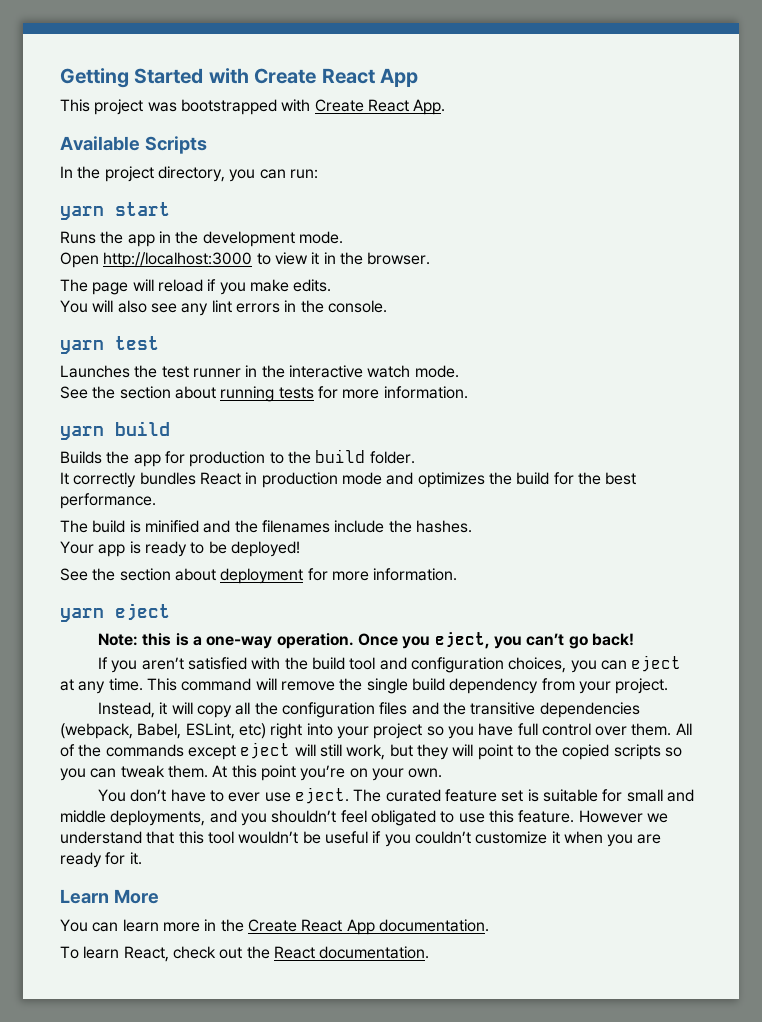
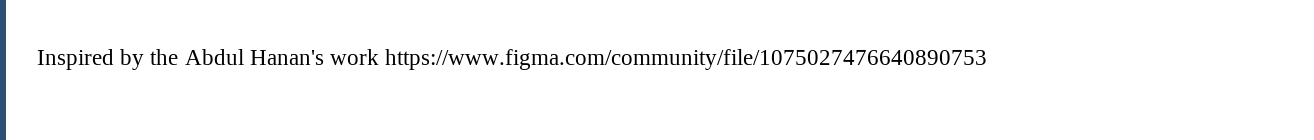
- Getting Started with Create React App
- This project was bootstrapped with Create React App.
- Available Scripts
- In the project directory, you can run:
- yarn start
- Runs the app in the development mode.
- Open http://localhost:3000 to view it in the browser.
- The page will reload if you make edits.
- You will also see any lint errors in the console.
- yarn test
- Launches the test runner in the interactive watch mode.
- See the section about running tests for more information.
- yarn build
- Builds the app for production to the build folder.
- It correctly bundles React in production mode and optimizes the build for the best performance.
- The build is minified and the filenames include the hashes.
- Your app is ready to be deployed!
- See the section about deployment for more information.
- yarn eject
- Note: this is a one-way operation. Once you eject, you can’t go back!
- If you aren’t satisfied with the build tool and configuration choices, you can eject at any time. This command will remove the single build dependency from your project.
- Instead, it will copy all the configuration files and the transitive dependencies (webpack, Babel, ESLint, etc) right into your project so you have full control over them. All of the commands except eject will still work, but they will point to the copied scripts so you can tweak them. At this point you’re on your own.
- You don’t have to ever use eject. The curated feature set is suitable for small and middle deployments, and you shouldn’t feel obligated to use this feature. However we understand that this tool wouldn’t be useful if you couldn’t customize it when you are ready for it.
- Learn More
- You can learn more in the Create React App documentation.
- To learn React, check out the React documentation.
+ Inspired by the Abdul Hanan's work https://www.figma.com/community/file/1075027476640890753

